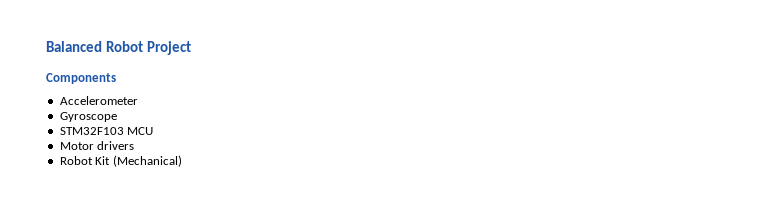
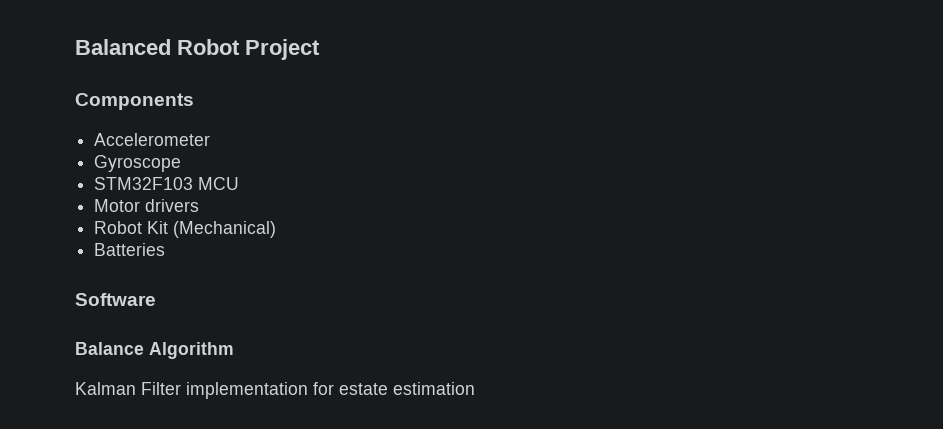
+ Batteries
+ Software
+ Balance Algorithm
+ Kalman Filter implementation for estate estimation

